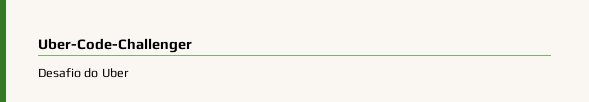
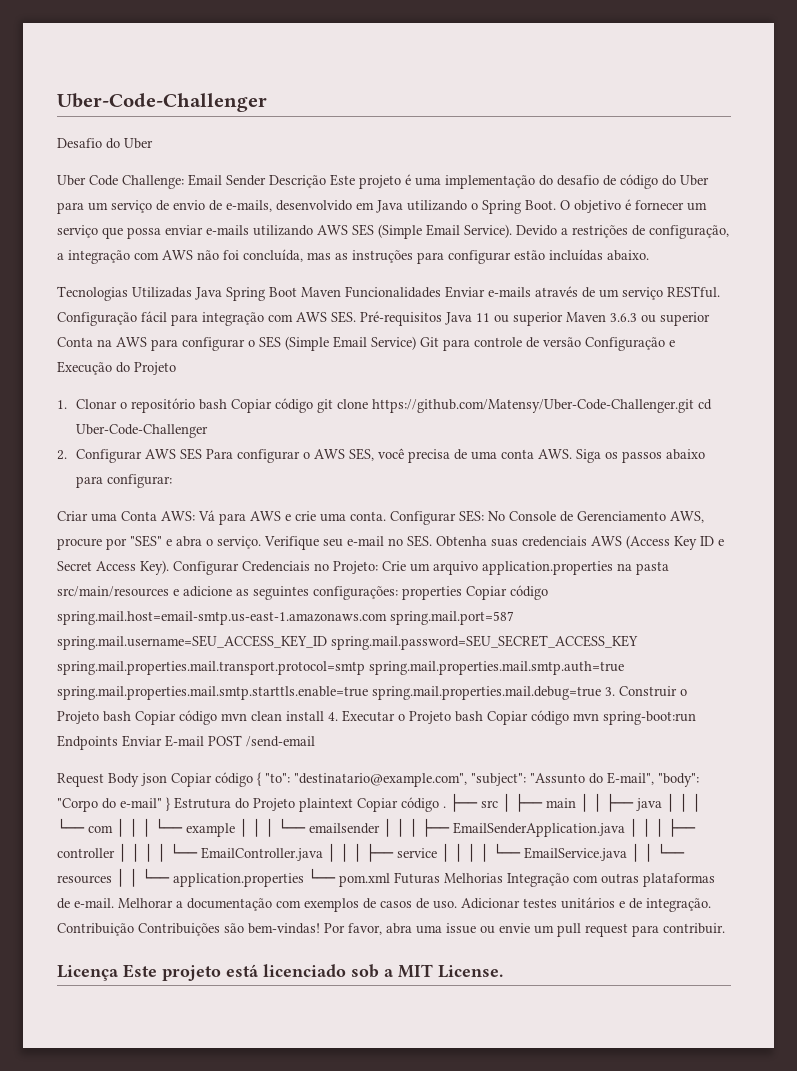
+ Uber Code Challenge: Email Sender Descrição Este projeto é uma implementação do desafio de código do Uber para um serviço de envio de e-mails, desenvolvido em Java utilizando o Spring Boot. O objetivo é fornecer um serviço que possa enviar e-mails utilizando AWS SES (Simple Email Service). Devido a restrições de configuração, a integração com AWS não foi concluída, mas as instruções para configurar estão incluídas abaixo.
+ Tecnologias Utilizadas Java Spring Boot Maven Funcionalidades Enviar e-mails através de um serviço RESTful. Configuração fácil para integração com AWS SES. Pré-requisitos Java 11 ou superior Maven 3.6.3 ou superior Conta na AWS para configurar o SES (Simple Email Service) Git para controle de versão Configuração e Execução do Projeto
+ 1. Clonar o repositório bash Copiar código git clone https://github.com/Matensy/Uber-Code-Challenger.git cd Uber-Code-Challenger
+ 2. Configurar AWS SES Para configurar o AWS SES, você precisa de uma conta AWS. Siga os passos abaixo para configurar:
+ Criar uma Conta AWS: Vá para AWS e crie uma conta. Configurar SES: No Console de Gerenciamento AWS, procure por "SES" e abra o serviço. Verifique seu e-mail no SES. Obtenha suas credenciais AWS (Access Key ID e Secret Access Key). Configurar Credenciais no Projeto: Crie um arquivo application.properties na pasta src/main/resources e adicione as seguintes configurações: properties Copiar código spring.mail.host=email-smtp.us-east-1.amazonaws.com spring.mail.port=587 spring.mail.username=SEU_ACCESS_KEY_ID spring.mail.password=SEU_SECRET_ACCESS_KEY spring.mail.properties.mail.transport.protocol=smtp spring.mail.properties.mail.smtp.auth=true spring.mail.properties.mail.smtp.starttls.enable=true spring.mail.properties.mail.debug=true 3. Construir o Projeto bash Copiar código mvn clean install 4. Executar o Projeto bash Copiar código mvn spring-boot:run Endpoints Enviar E-mail POST /send-email
+ Request Body json Copiar código { "to": "destinatario@example.com", "subject": "Assunto do E-mail", "body": "Corpo do e-mail" } Estrutura do Projeto plaintext Copiar código . ├── src │ ├── main │ │ ├── java │ │ │ └── com │ │ │ └── example │ │ │ └── emailsender │ │ │ ├── EmailSenderApplication.java │ │ │ ├── controller │ │ │ │ └── EmailController.java │ │ │ ├── service │ │ │ │ └── EmailService.java │ │ └── resources │ │ └── application.properties └── pom.xml Futuras Melhorias Integração com outras plataformas de e-mail. Melhorar a documentação com exemplos de casos de uso. Adicionar testes unitários e de integração. Contribuição Contribuições são bem-vindas! Por favor, abra uma issue ou envie um pull request para contribuir.
+ Licença Este projeto está licenciado sob a MIT License.

